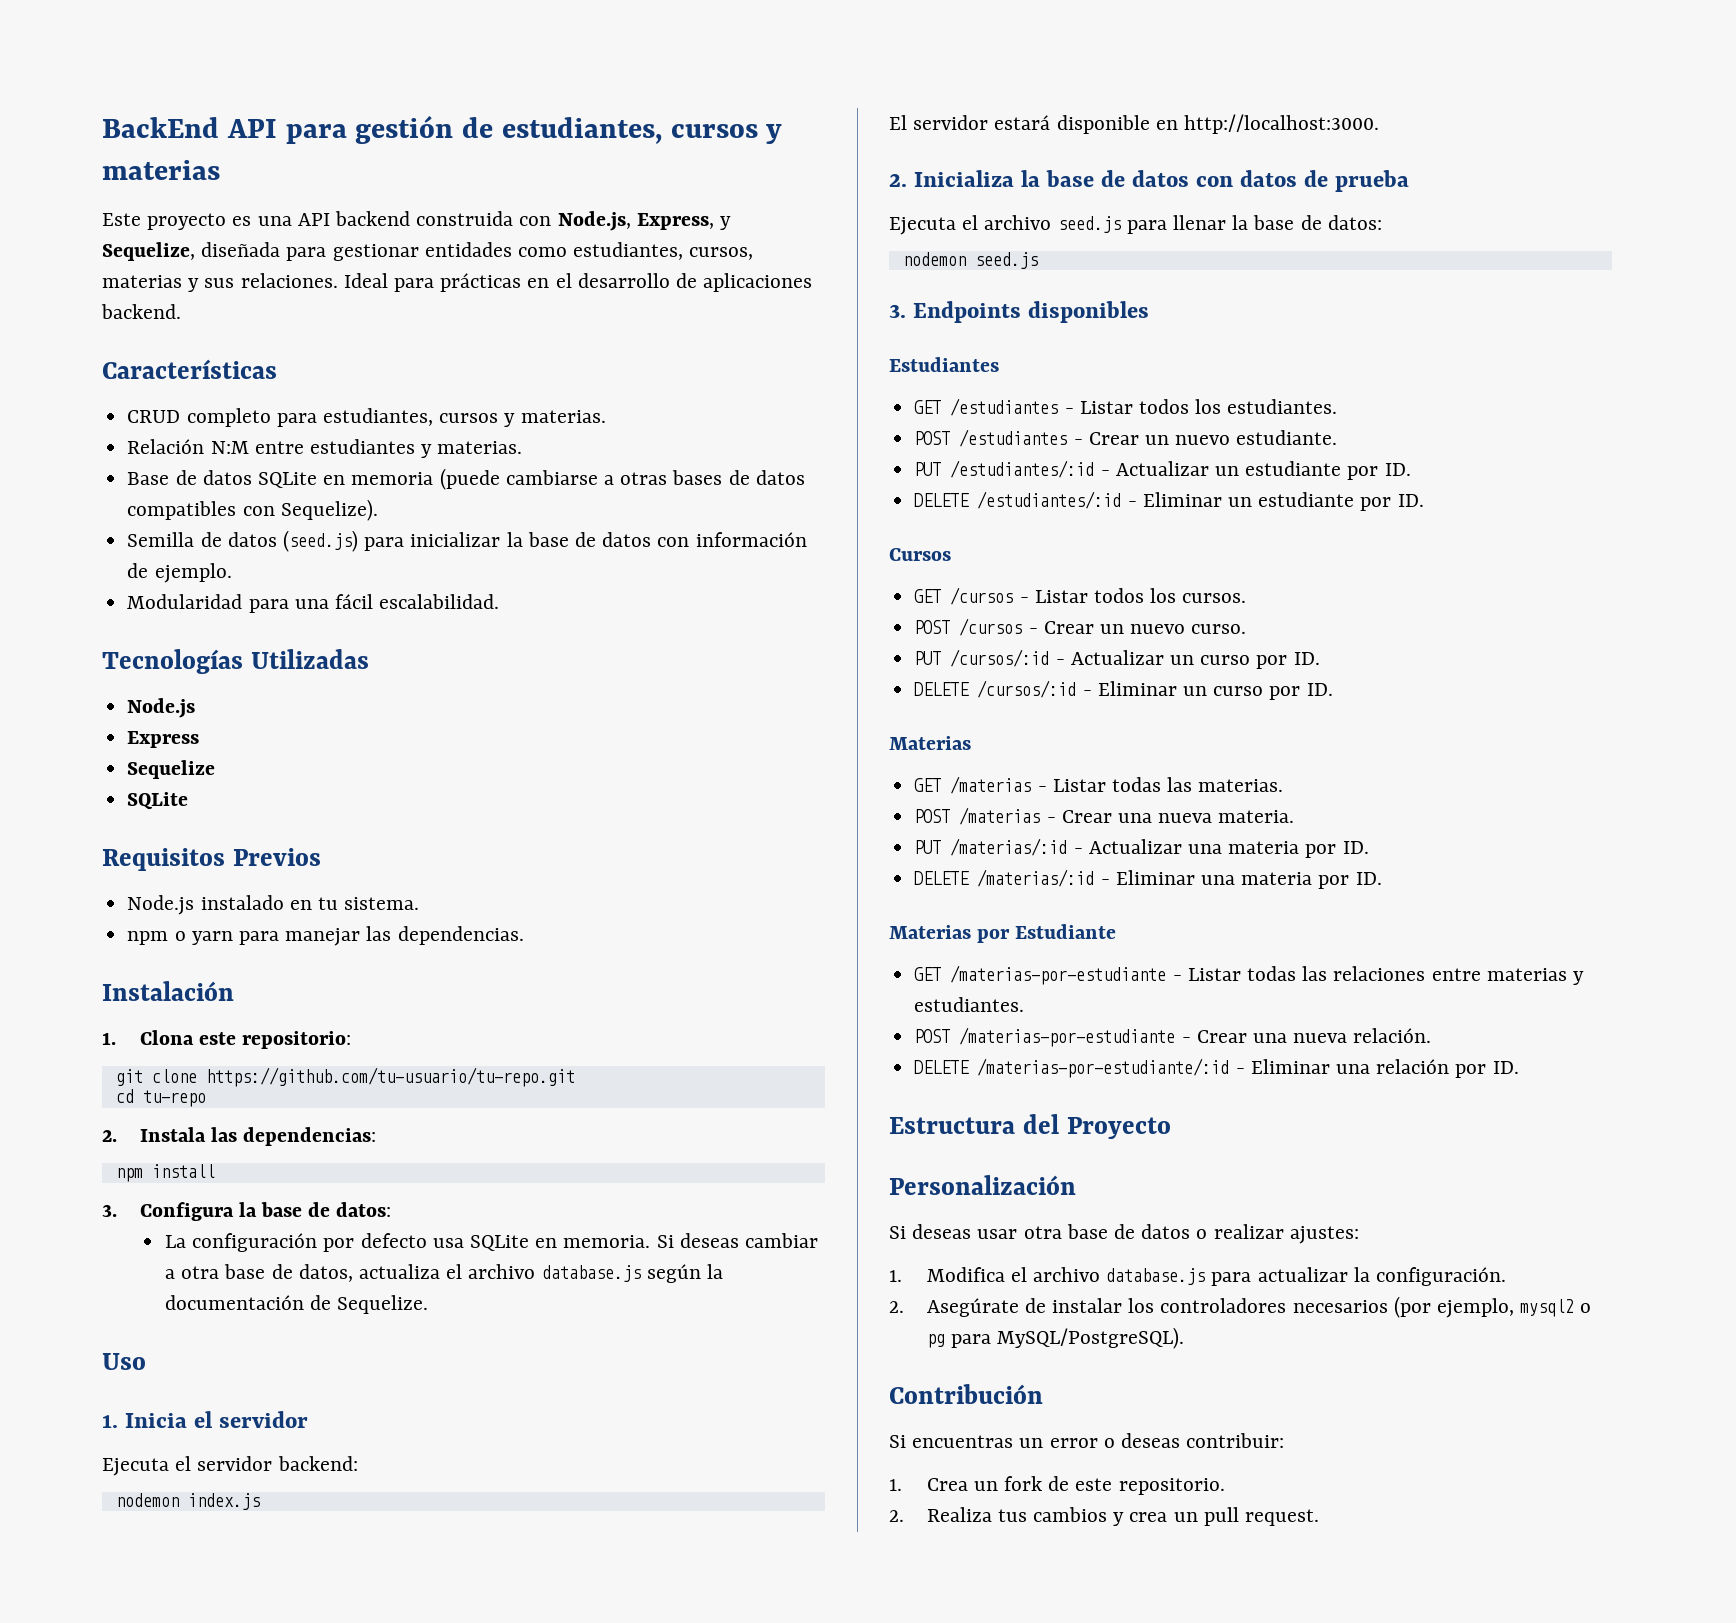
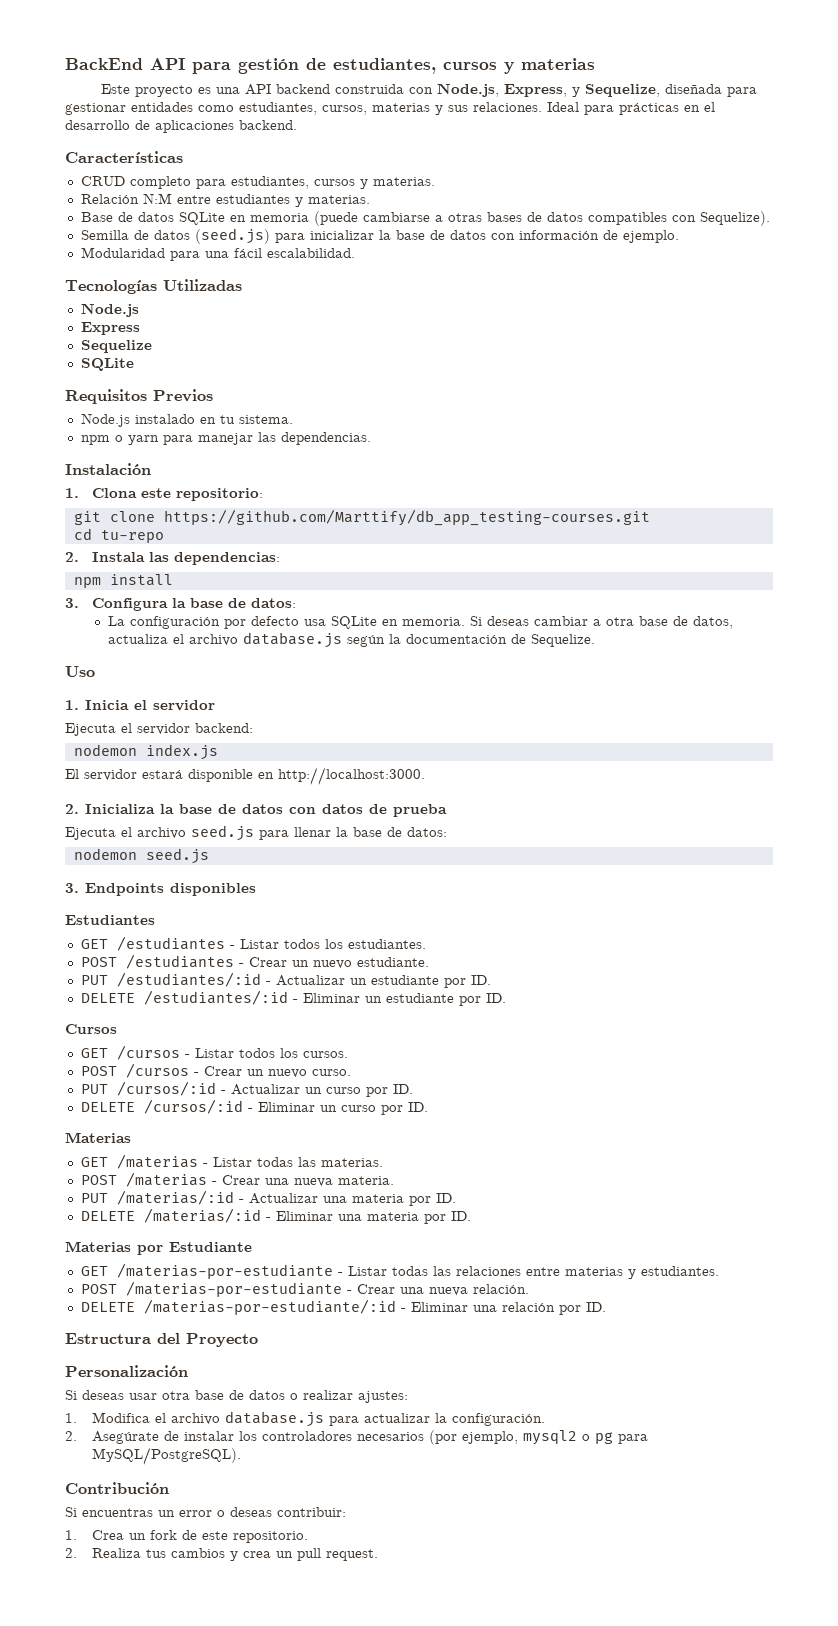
- git clone https://github.com/tu-usuario/tu-repo.git
+ git clone https://github.com/Marttify/db_app_testing-courses.git

